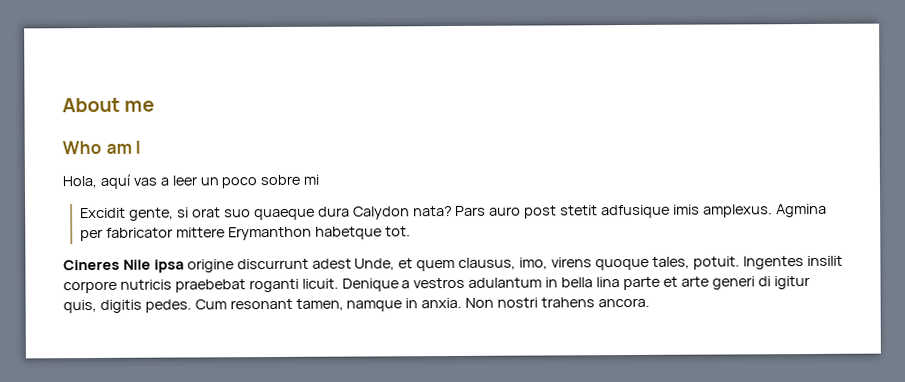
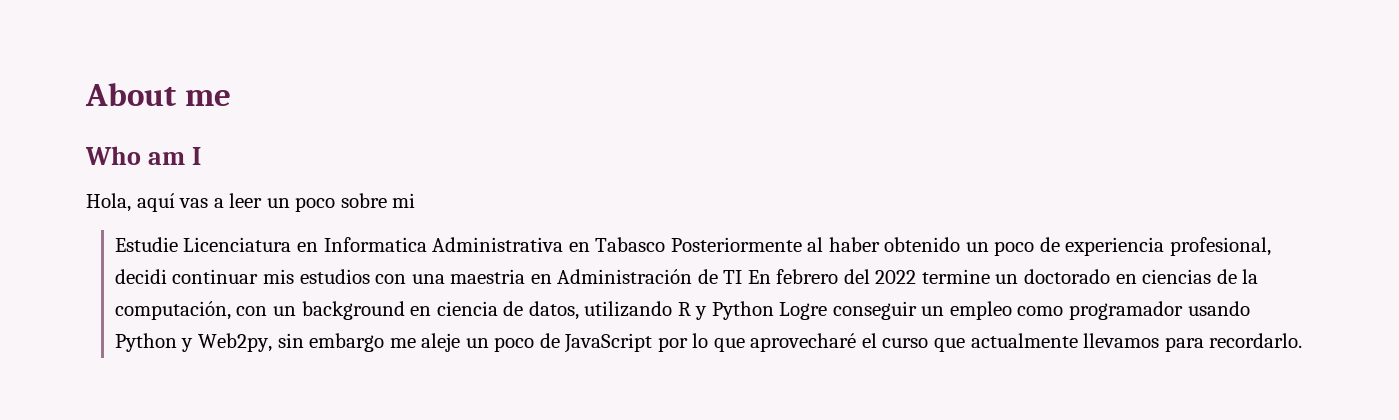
- Excidit gente, si orat suo quaeque dura Calydon nata? Pars auro post stetit adfusique imis amplexus. Agmina per fabricator mittere Erymanthon habetque tot.
- Cineres Nile ipsa origine discurrunt adest Unde, et quem clausus, imo, virens quoque tales, potuit. Ingentes insilit corpore nutricis praebebat roganti licuit. Denique a vestros adulantum in bella lina parte et arte generi di igitur quis, digitis pedes. Cum resonant tamen, namque in anxia. Non nostri trahens ancora.
+ Estudie Licenciatura en Informatica Administrativa en Tabasco Posteriormente al haber obtenido un poco de experiencia profesional, decidi continuar mis estudios con una maestria en Administración de TI En febrero del 2022 termine un doctorado en ciencias de la computación, con un background en ciencia de datos, utilizando R y Python Logre conseguir un empleo como programador usando Python y Web2py, sin embargo me aleje un poco de JavaScript por lo que aprovecharé el curso que actualmente llevamos para recordarlo.

